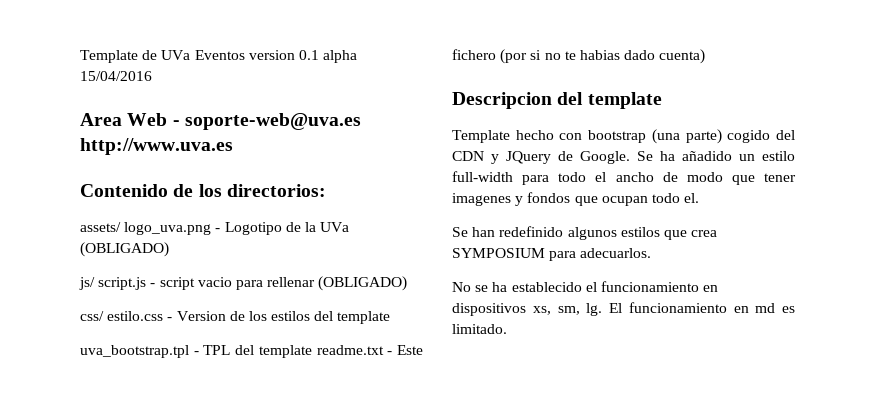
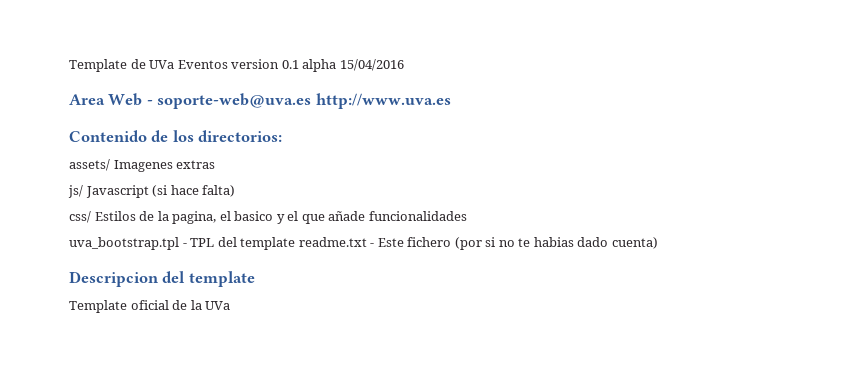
- assets/ logo_uva.png - Logotipo de la UVa (OBLIGADO)
- js/ script.js - script vacio para rellenar (OBLIGADO)
- css/ estilo.css - Version de los estilos del template
+ assets/ Imagenes extras
+ js/ Javascript (si hace falta)
+ css/ Estilos de la pagina, el basico y el que añade funcionalidades
- Template hecho con bootstrap (una parte) cogido del CDN y JQuery de Google. Se ha añadido un estilo full-width para todo el ancho de modo que tener imagenes y fondos que ocupan todo el.
- Se han redefinido algunos estilos que crea SYMPOSIUM para adecuarlos.
- No se ha establecido el funcionamiento en dispositivos xs, sm, lg. El funcionamiento en md es limitado.
+ Template oficial de la UVa

